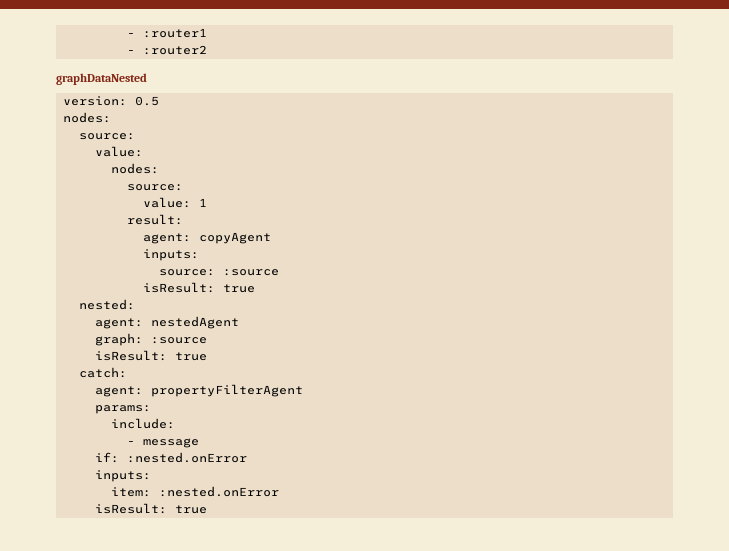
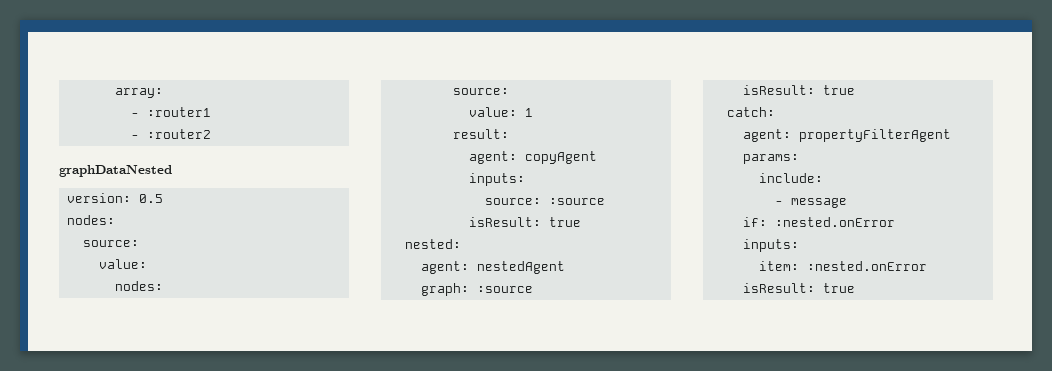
+ array:

